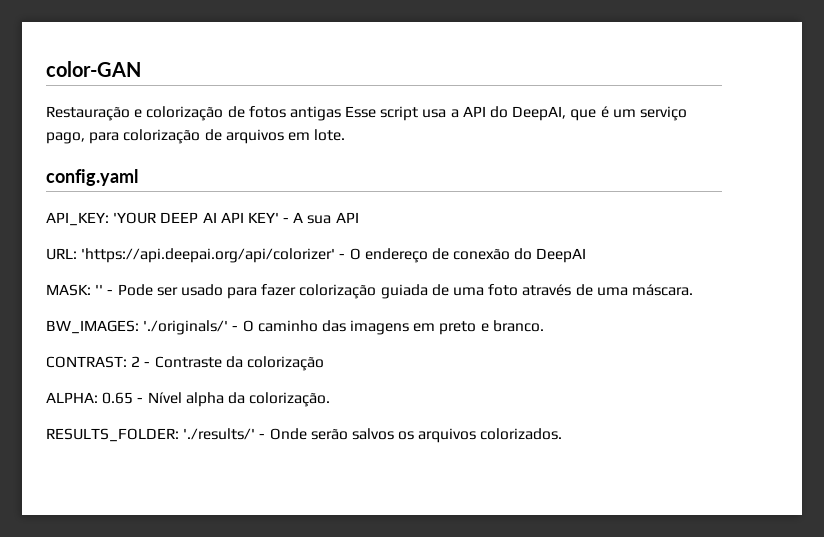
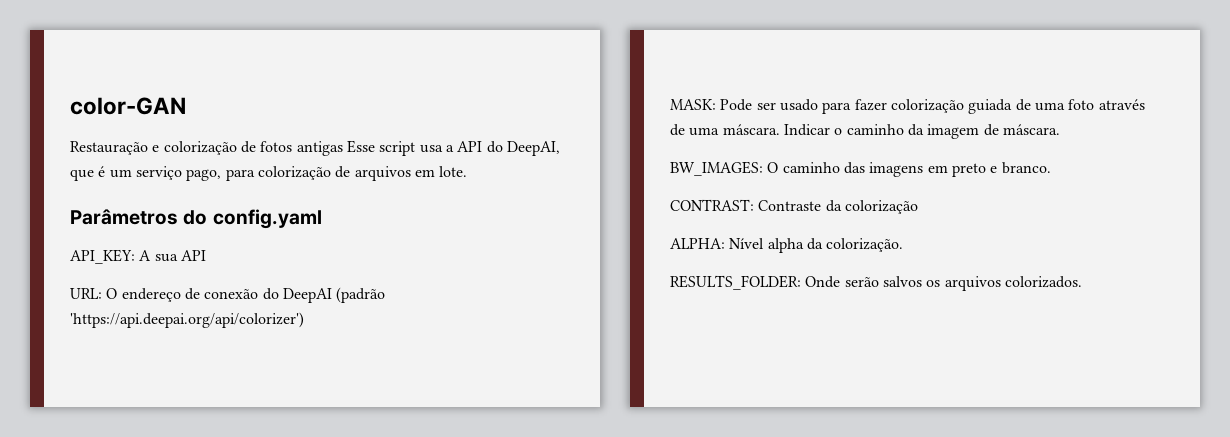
- config.yaml
+ Parâmetros do config.yaml
- API_KEY: 'YOUR DEEP AI API KEY' - A sua API
+ API_KEY: A sua API
- URL: 'https://api.deepai.org/api/colorizer' - O endereço de conexão do DeepAI
+ URL: O endereço de conexão do DeepAI (padrão 'https://api.deepai.org/api/colorizer')
- MASK: '' - Pode ser usado para fazer colorização guiada de uma foto através de uma máscara.
+ MASK: Pode ser usado para fazer colorização guiada de uma foto através de uma máscara. Indicar o caminho da imagem de máscara.
- BW_IMAGES: './originals/' - O caminho das imagens em preto e branco.
+ BW_IMAGES: O caminho das imagens em preto e branco.
- CONTRAST: 2 - Contraste da colorização
+ CONTRAST: Contraste da colorização
- ALPHA: 0.65 - Nível alpha da colorização.
+ ALPHA: Nível alpha da colorização.
- RESULTS_FOLDER: './results/' - Onde serão salvos os arquivos colorizados.
+ RESULTS_FOLDER: Onde serão salvos os arquivos colorizados.

